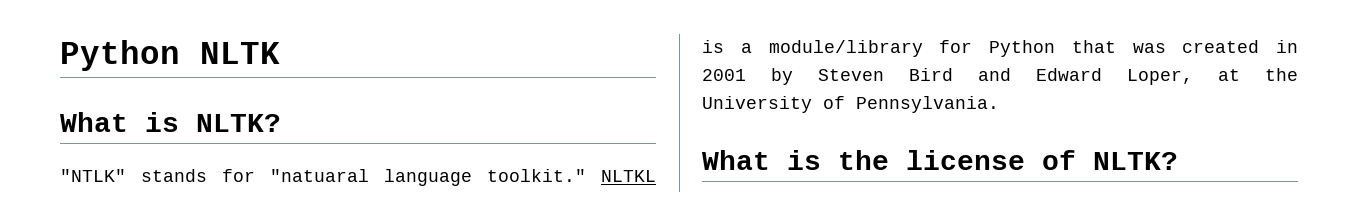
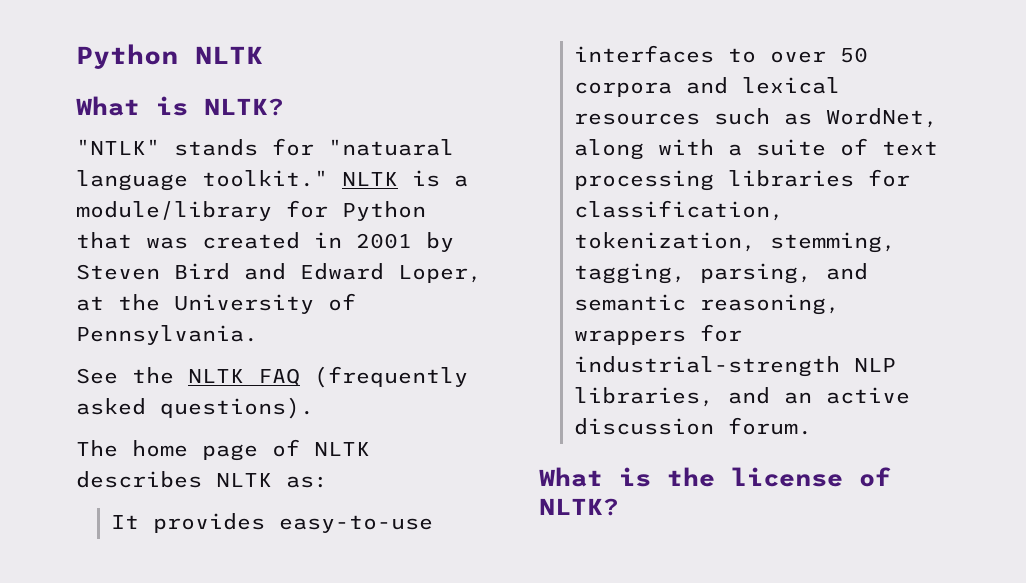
- NLTKL is a module/library for Python that was created in 2001 by Steven Bird and Edward Loper, at the University of Pennsylvania.
+ NLTK is a module/library for Python that was created in 2001 by Steven Bird and Edward Loper, at the University of Pennsylvania.
+ See the NLTK FAQ (frequently asked questions).
+ The home page of NLTK describes NLTK as:
+ It provides easy-to-use interfaces to over 50 corpora and lexical resources such as WordNet, along with a suite of text processing libraries for classification, tokenization, stemming, tagging, parsing, and semantic reasoning, wrappers for industrial-strength NLP libraries, and an active discussion forum.

